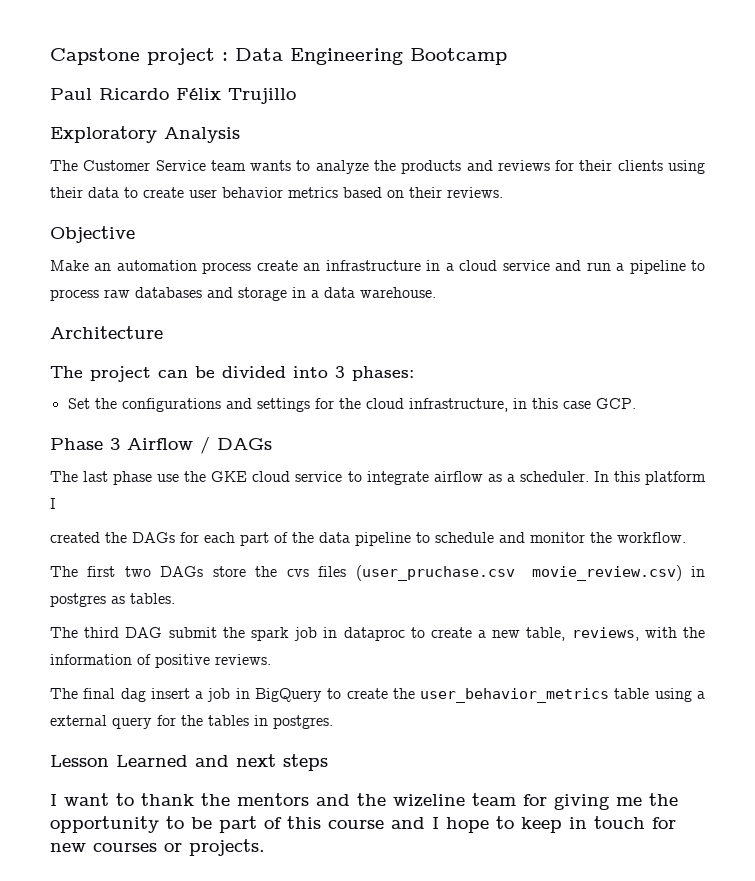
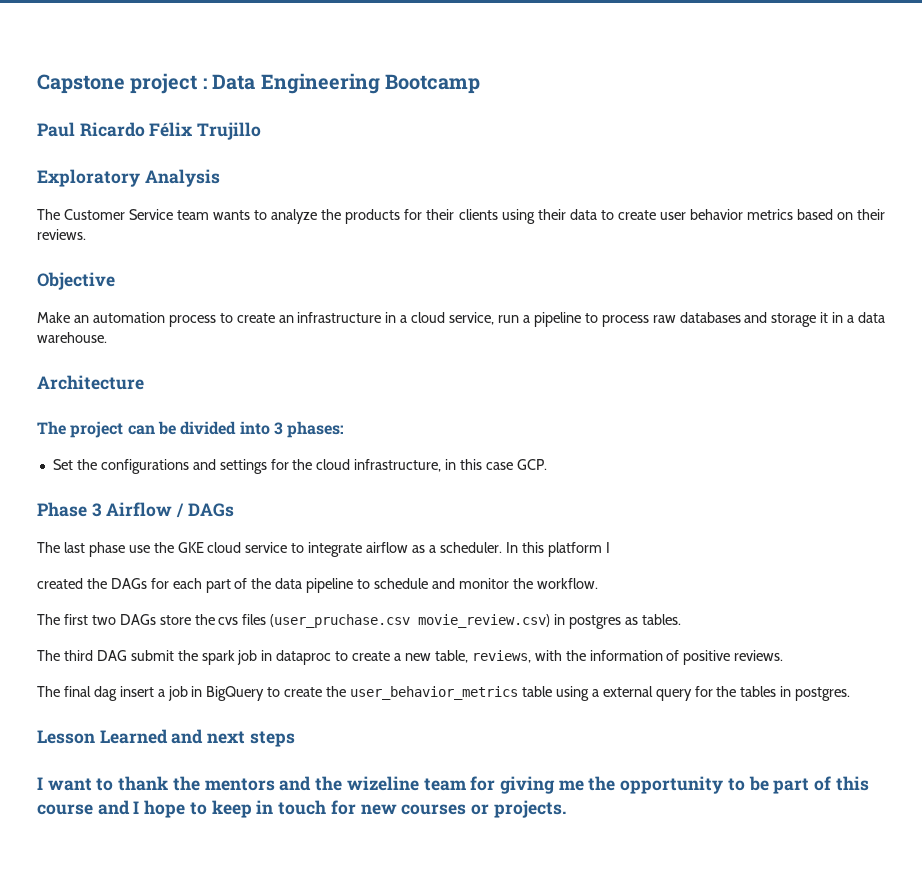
- The Customer Service team wants to analyze the products and reviews for their clients using their data to create user behavior metrics based on their reviews.
+ The Customer Service team wants to analyze the products for their clients using their data to create user behavior metrics based on their reviews.
- Make an automation process create an infrastructure in a cloud service and run a pipeline to process raw databases and storage in a data warehouse.
+ Make an automation process to create an infrastructure in a cloud service, run a pipeline to process raw databases and storage it in a data warehouse.

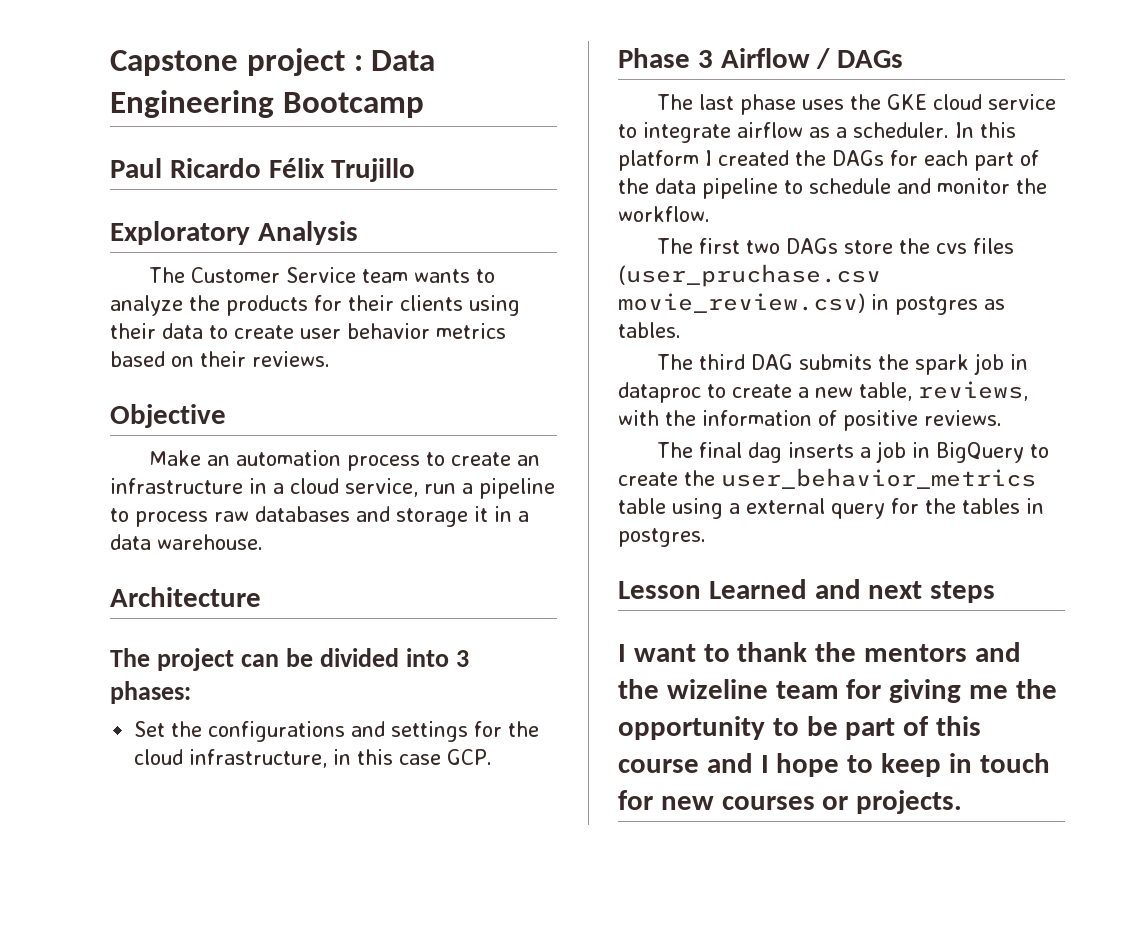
- The last phase use the GKE cloud service to integrate airflow as a scheduler.
+ The last phase uses the GKE cloud service to integrate airflow as a scheduler.
- In this platform I
- created the DAGs for each part of the data pipeline to schedule and monitor the workflow.
+ In this platform I created the DAGs for each part of the data pipeline to schedule and monitor the workflow.
- The third DAG submit the spark job in dataproc to create a new table, reviews, with the information of positive reviews.
+ The third DAG submits the spark job in dataproc to create a new table, reviews, with the information of positive reviews.
- The final dag insert a job in BigQuery to create the user_behavior_metrics table using a external query for the tables in postgres.
+ The final dag inserts a job in BigQuery to create the user_behavior_metrics table using a external query for the tables in postgres.

